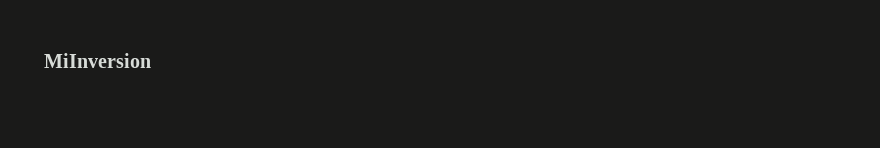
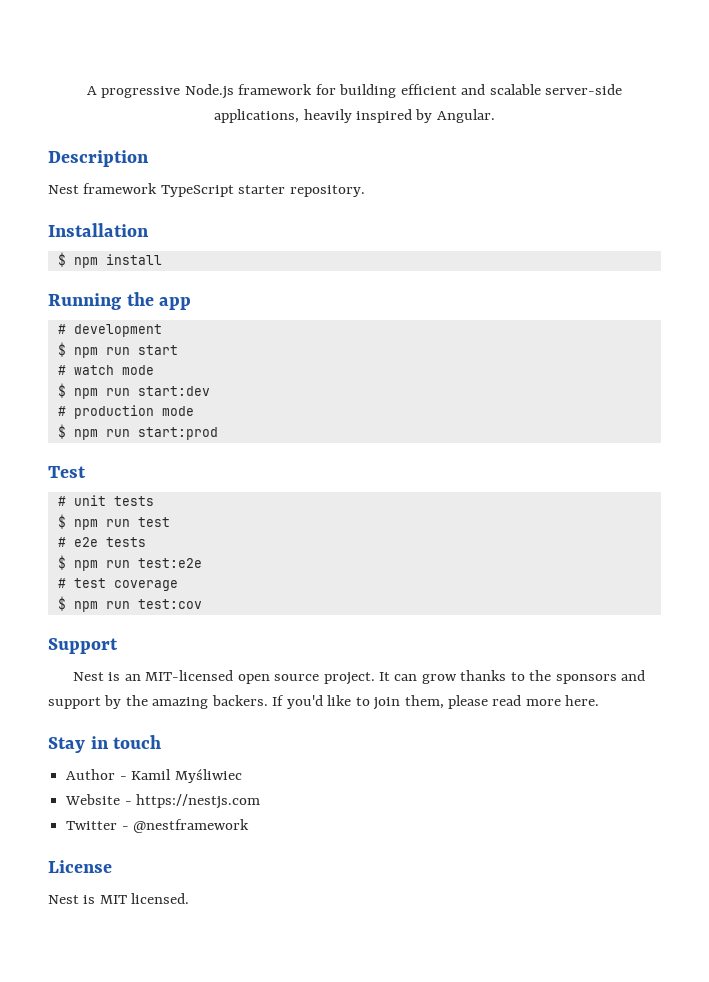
- MiInversion
+ A progressive Node.js framework for building efficient and scalable server-side applications, heavily inspired by Angular.
+ Description
+ Nest framework TypeScript starter repository.
+ Installation
+ $ npm install
+ Running the app
+ # development
+ $ npm run start
+ # watch mode
+ $ npm run start:dev
+ # production mode
+ $ npm run start:prod
+ Test
+ # unit tests
+ $ npm run test
+ # e2e tests
+ $ npm run test:e2e
+ # test coverage
+ $ npm run test:cov
+ Support
+ Nest is an MIT-licensed open source project. It can grow thanks to the sponsors and support by the amazing backers. If you'd like to join them, please read more here.
+ Stay in touch
+ Author - Kamil Myśliwiec
+ Website - https://nestjs.com
+ Twitter - @nestframework
+ License
+ Nest is MIT licensed.

